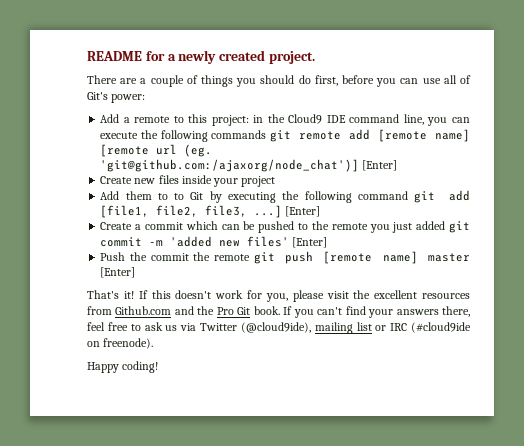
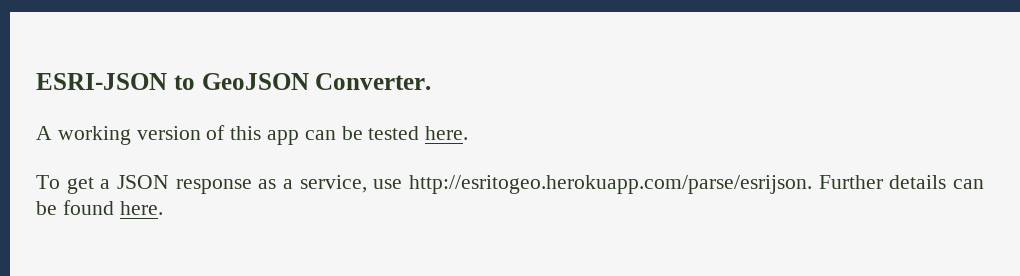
- README for a newly created project.
- There are a couple of things you should do first, before you can use all of Git's power:
- Add a remote to this project: in the Cloud9 IDE command line, you can execute the following commands git remote add [remote name] [remote url (eg. 'git@github.com:/ajaxorg/node_chat')] [Enter]
- Create new files inside your project
- Add them to to Git by executing the following command git add [file1, file2, file3, ...] [Enter]
- Create a commit which can be pushed to the remote you just added git commit -m 'added new files' [Enter]
- Push the commit the remote git push [remote name] master [Enter]
- That's it! If this doesn't work for you, please visit the excellent resources from Github.com and the Pro Git book. If you can't find your answers there, feel free to ask us via Twitter (@cloud9ide), mailing list or IRC (#cloud9ide on freenode).
- Happy coding!
+ ESRI-JSON to GeoJSON Converter.
+ A working version of this app can be tested here.
+ To get a JSON response as a service, use http://esritogeo.herokuapp.com/parse/esrijson. Further details can be found here.

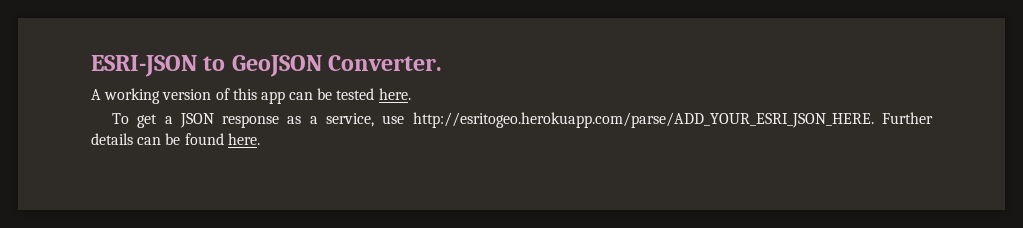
- To get a JSON response as a service, use http://esritogeo.herokuapp.com/parse/esrijson. Further details can be found here.
+ To get a JSON response as a service, use http://esritogeo.herokuapp.com/parse/ADD_YOUR_ESRI_JSON_HERE. Further details can be found here.

